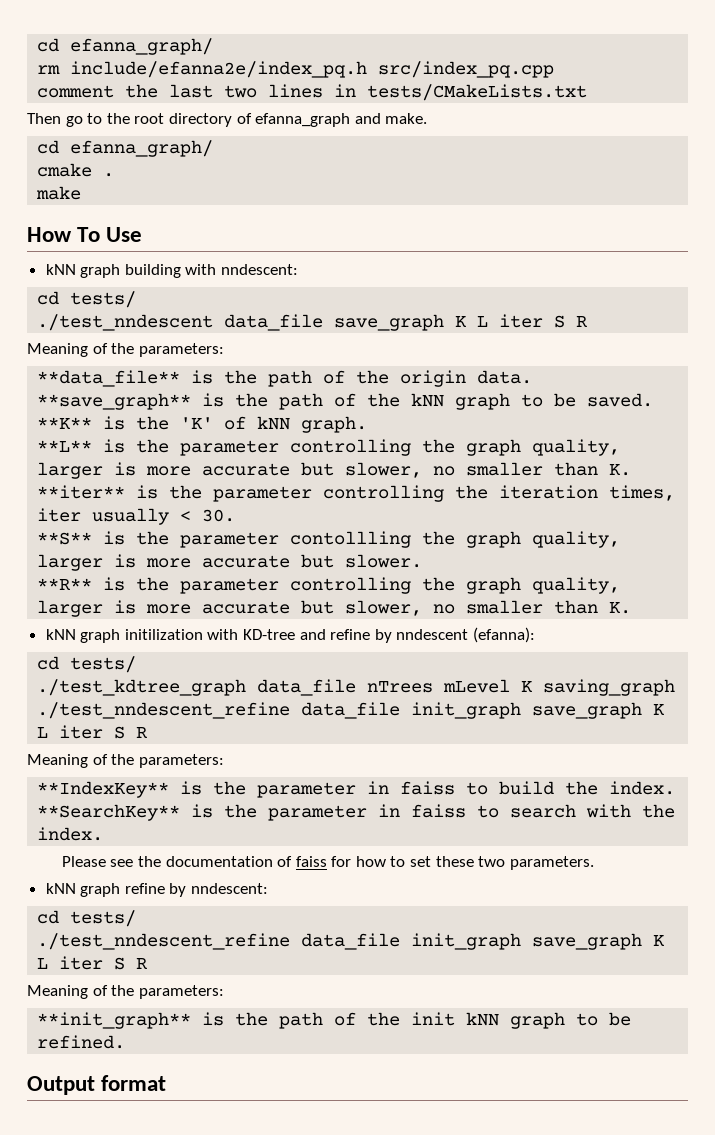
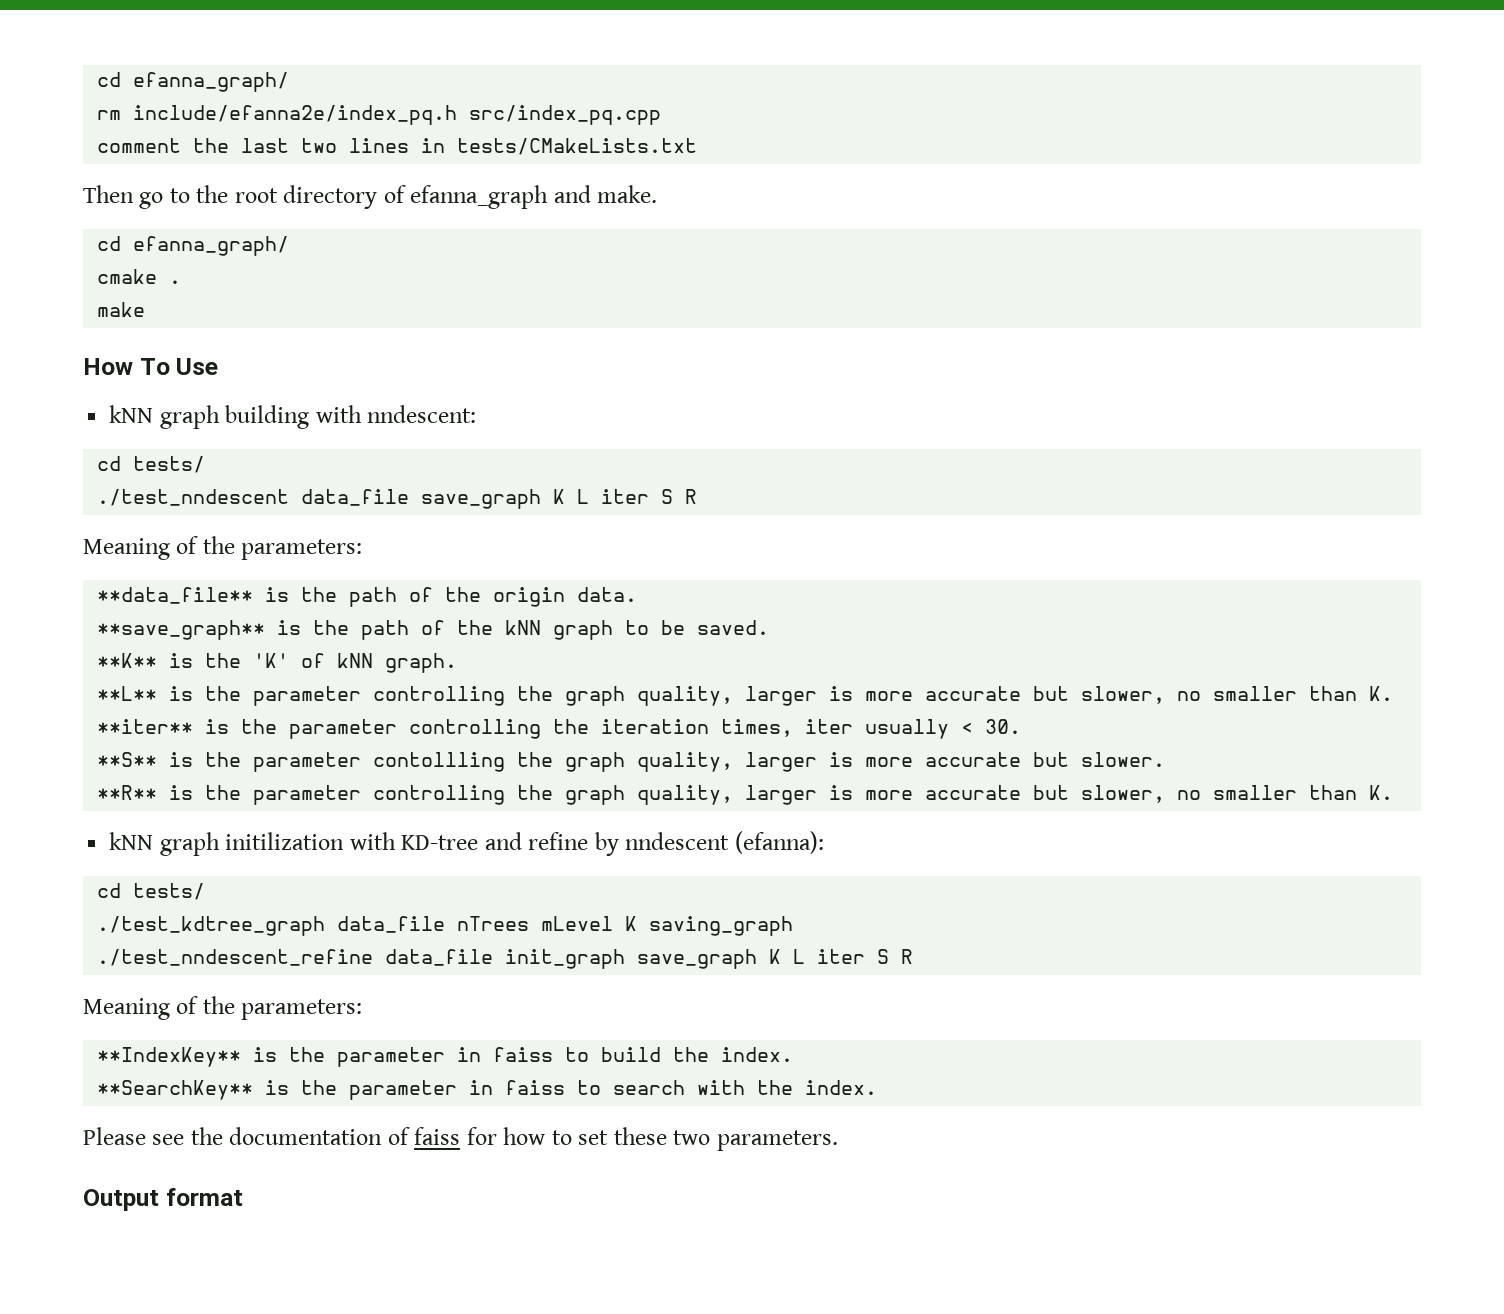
- kNN graph refine by nndescent:
- cd tests/
- ./test_nndescent_refine data_file init_graph save_graph K L iter S R
- Meaning of the parameters:
- **init_graph** is the path of the init kNN graph to be refined.

